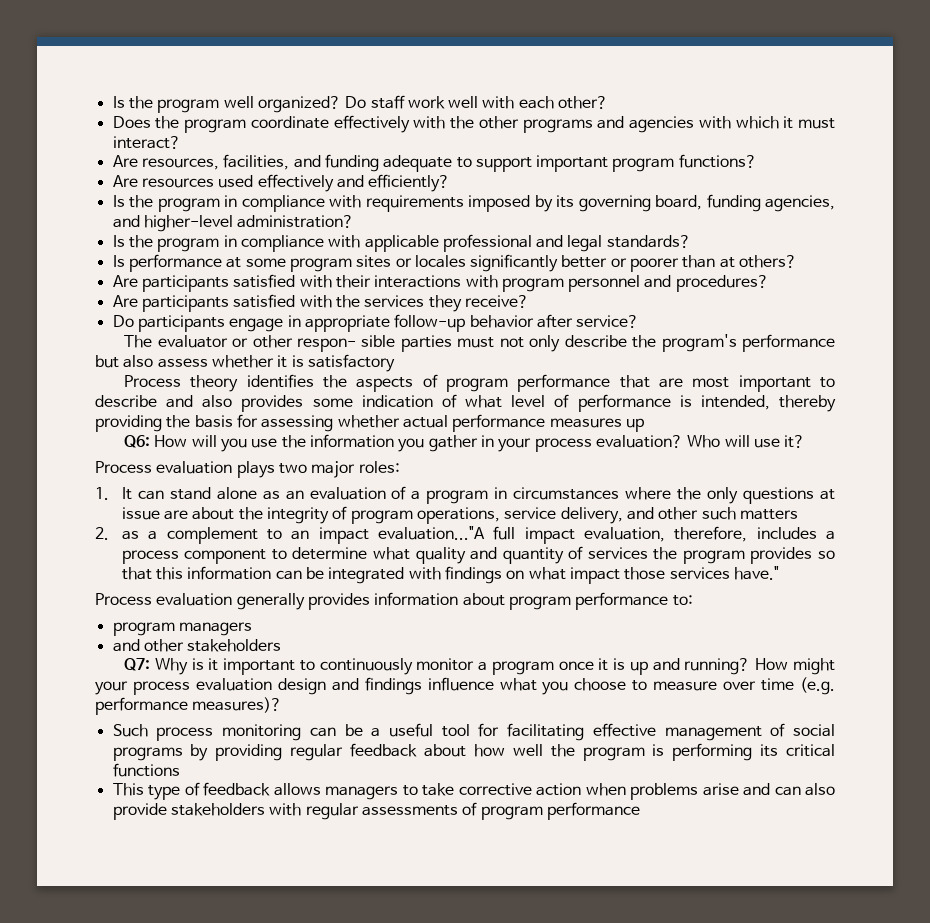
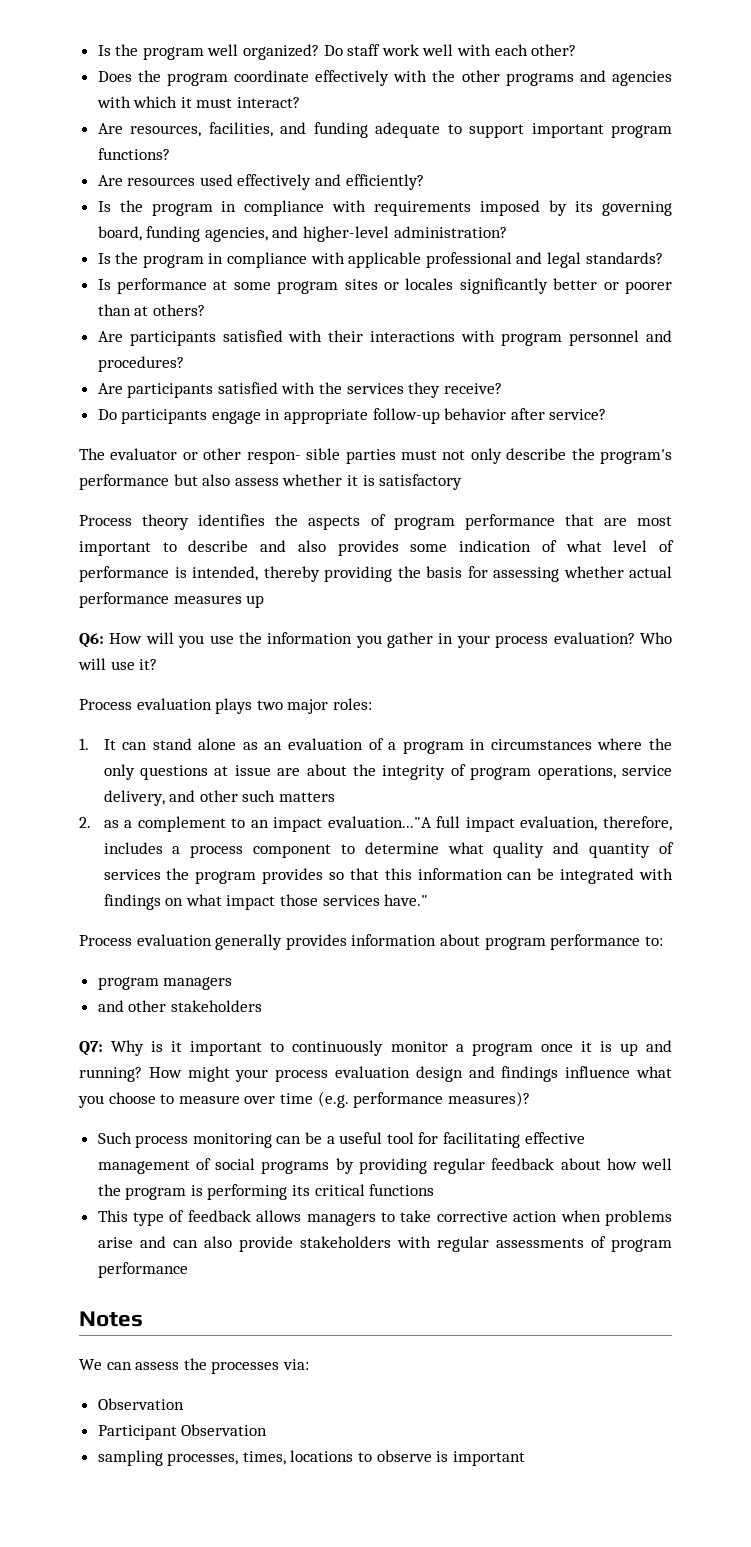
+ Notes
+ We can assess the processes via:
+ Observation
+ Participant Observation
+ sampling processes, times, locations to observe is important

